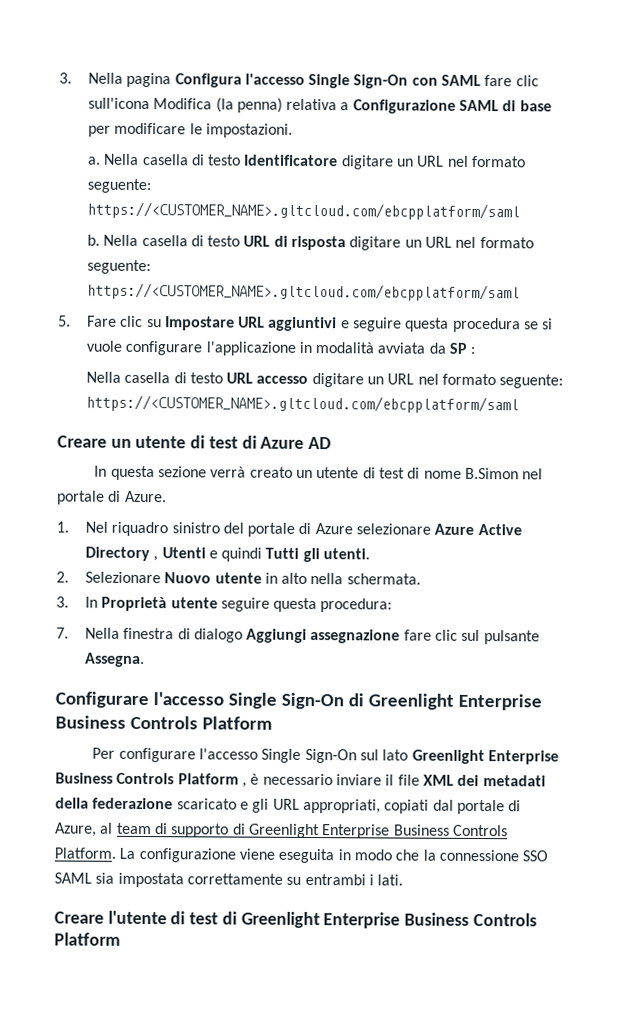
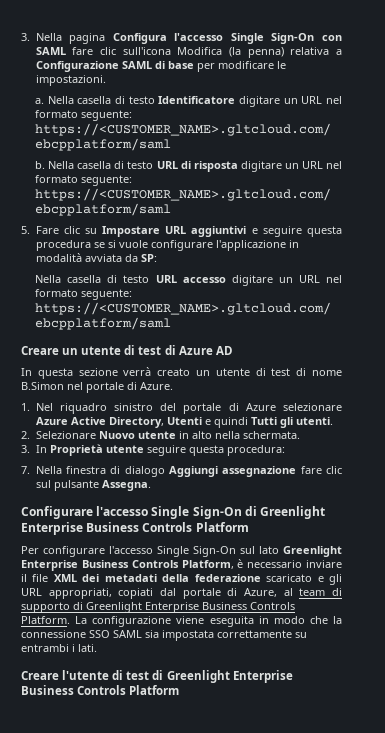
- 5. Fare clic su Impostare URL aggiuntivi e seguire questa procedura se si vuole configurare l'applicazione in modalità avviata da SP :
+ 5. Fare clic su Impostare URL aggiuntivi e seguire questa procedura se si vuole configurare l'applicazione in modalità avviata da SP:
- 1. Nel riquadro sinistro del portale di Azure selezionare Azure Active Directory , Utenti e quindi Tutti gli utenti.
+ 1. Nel riquadro sinistro del portale di Azure selezionare Azure Active Directory, Utenti e quindi Tutti gli utenti.
- Per configurare l'accesso Single Sign-On sul lato Greenlight Enterprise Business Controls Platform , è necessario inviare il file XML dei metadati della federazione scaricato e gli URL appropriati, copiati dal portale di Azure, al team di supporto di Greenlight Enterprise Business Controls Platform.
+ Per configurare l'accesso Single Sign-On sul lato Greenlight Enterprise Business Controls Platform, è necessario inviare il file XML dei metadati della federazione scaricato e gli URL appropriati, copiati dal portale di Azure, al team di supporto di Greenlight Enterprise Business Controls Platform.

